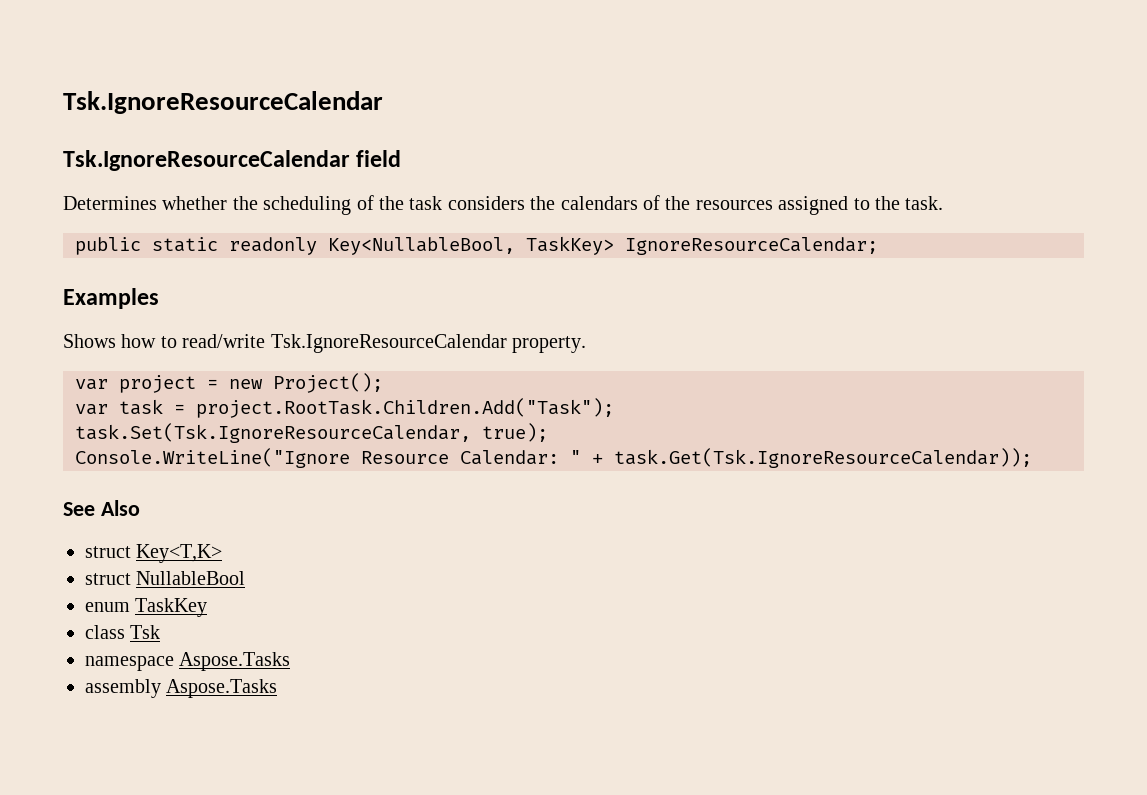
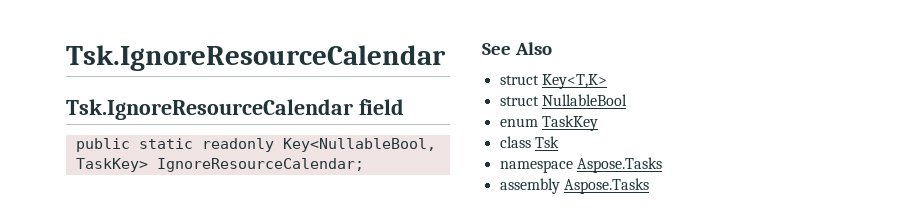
- Determines whether the scheduling of the task considers the calendars of the resources assigned to the task.
- Examples
- Shows how to read/write Tsk.IgnoreResourceCalendar property.
- var project = new Project();
- var task = project.RootTask.Children.Add("Task");
- task.Set(Tsk.IgnoreResourceCalendar, true);
- Console.WriteLine("Ignore Resource Calendar: " + task.Get(Tsk.IgnoreResourceCalendar));

